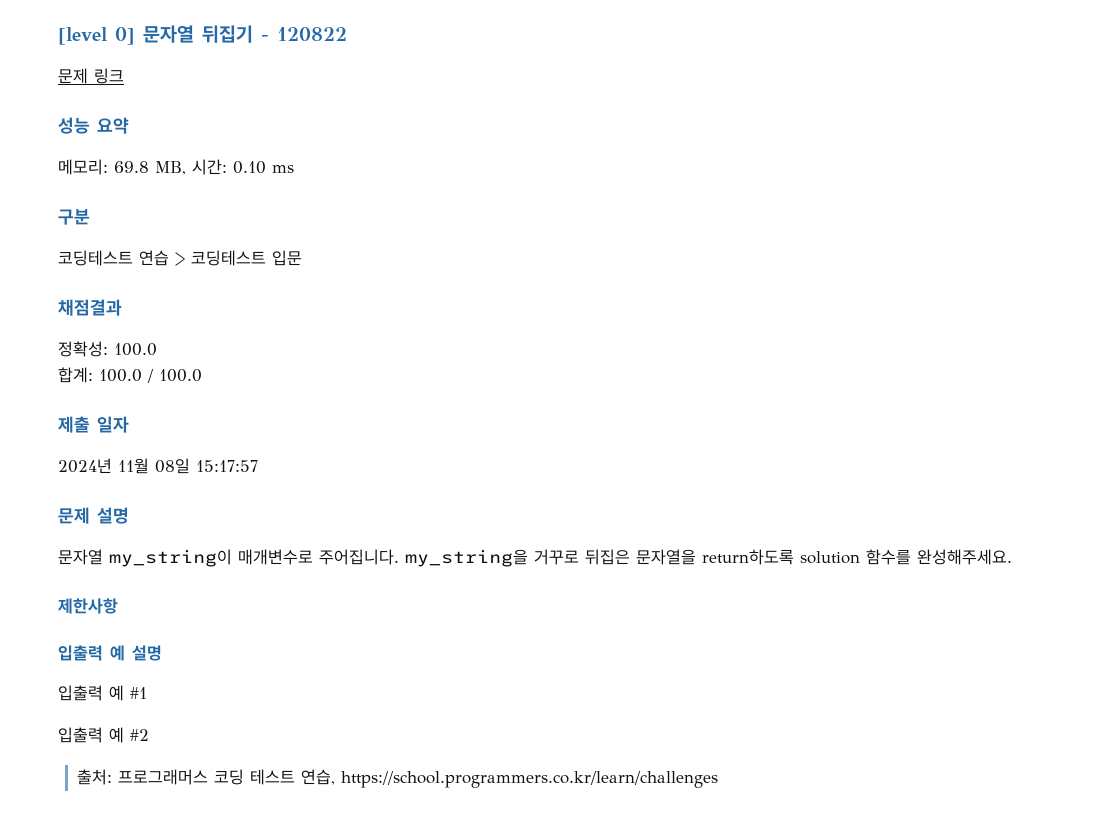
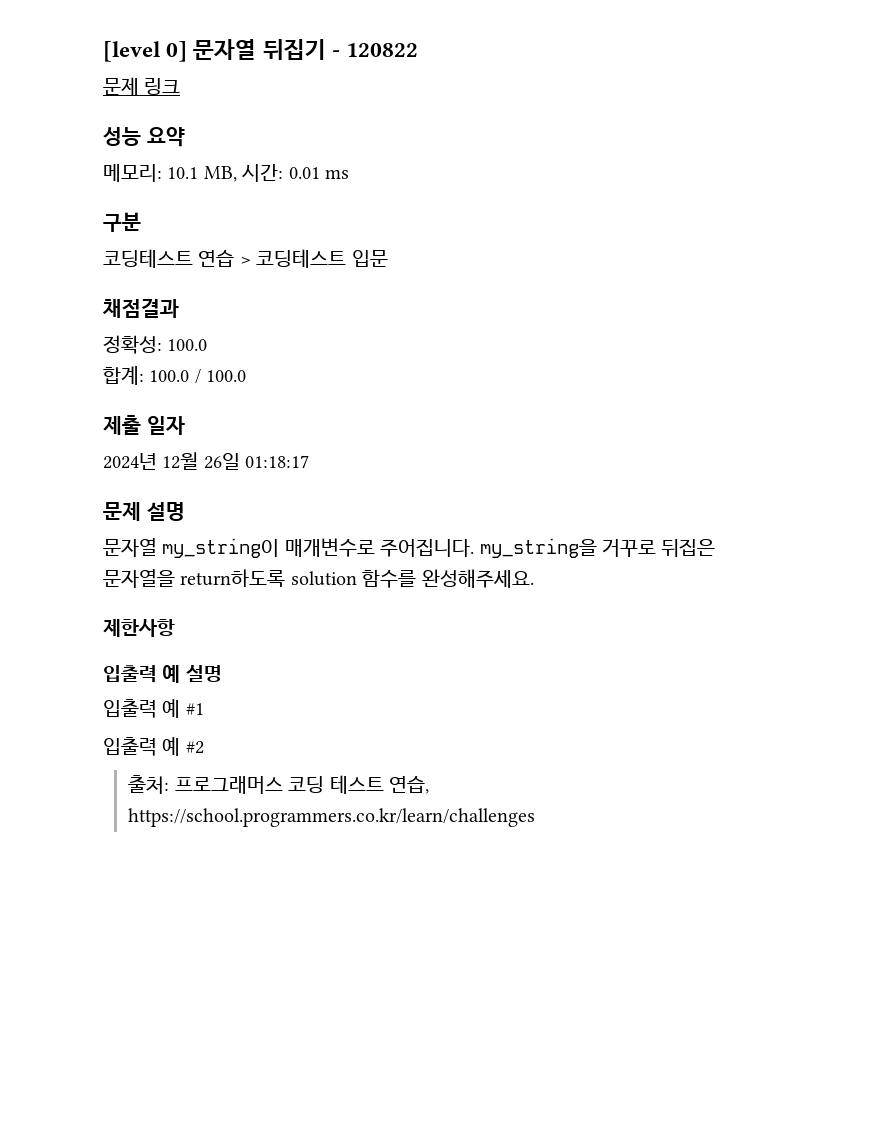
- 메모리: 69.8 MB, 시간: 0.10 ms
+ 메모리: 10.1 MB, 시간: 0.01 ms
- 2024년 11월 08일 15:17:57
+ 2024년 12월 26일 01:18:17

